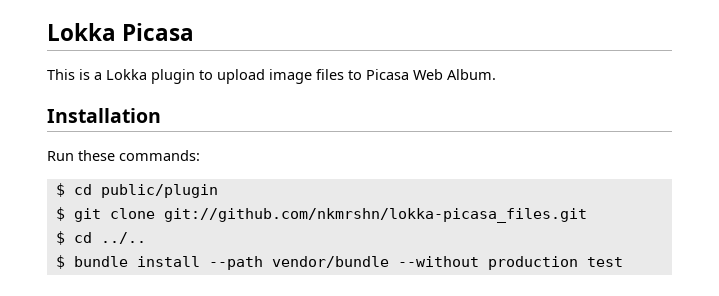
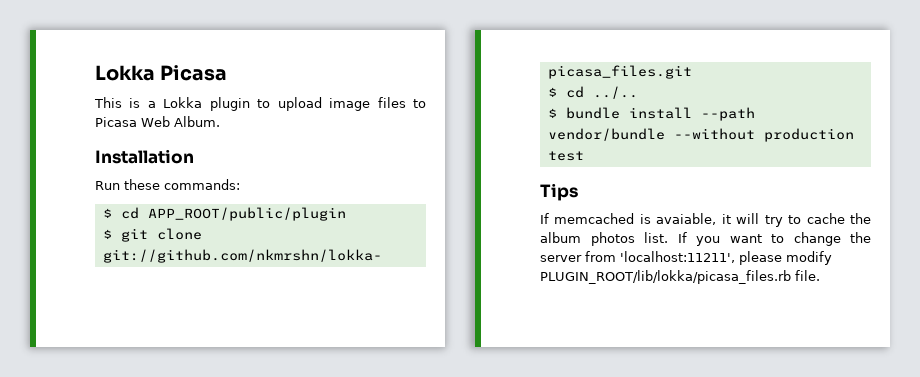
- $ cd public/plugin
+ $ cd APP_ROOT/public/plugin
+ Tips
+ If memcached is avaiable, it will try to cache the album photos list. If you want to change the server from 'localhost:11211', please modify PLUGIN_ROOT/lib/lokka/picasa_files.rb file.

